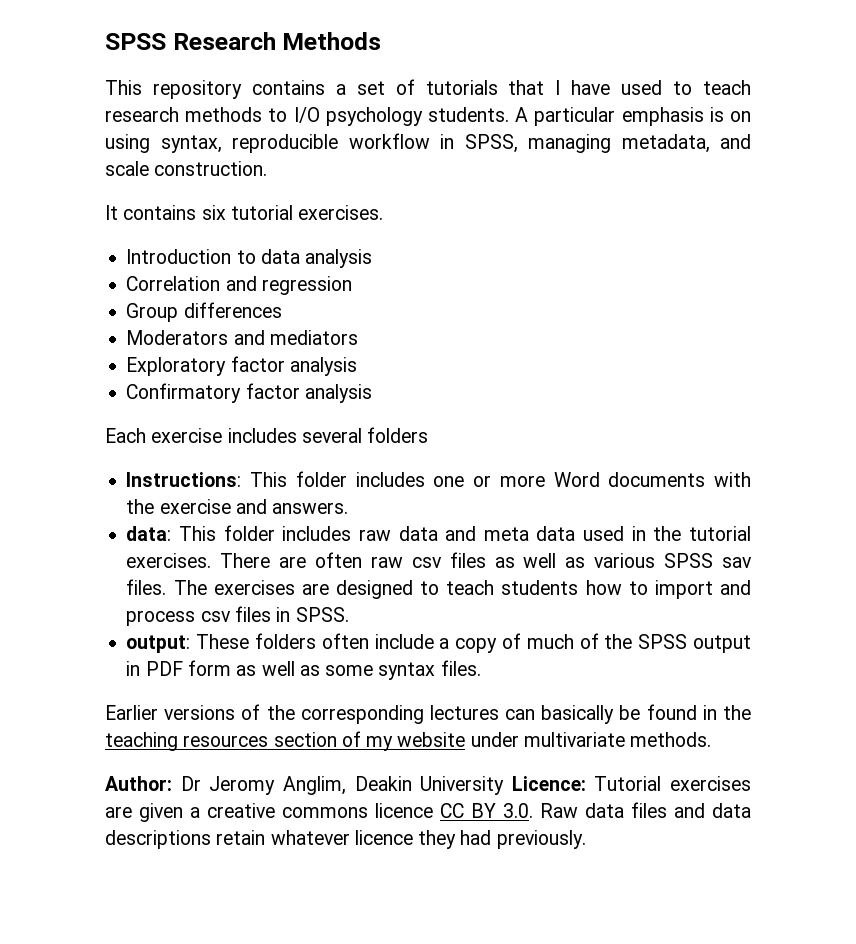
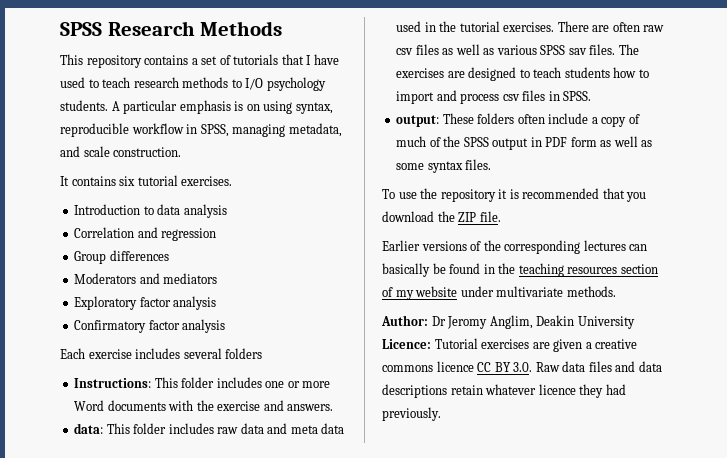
+ To use the repository it is recommended that you download the ZIP file.

